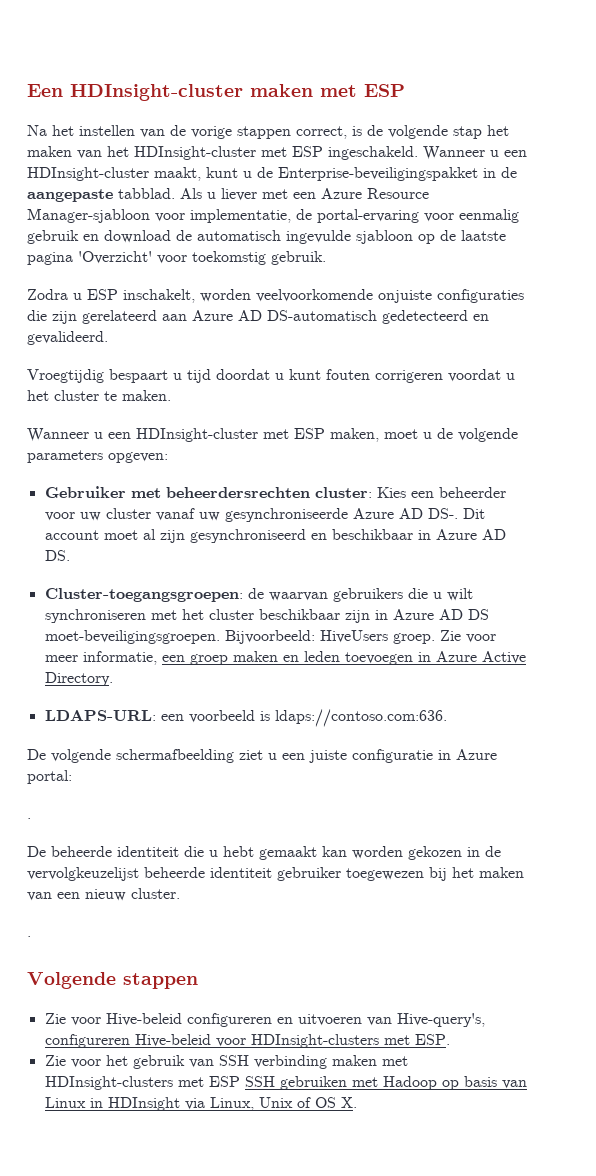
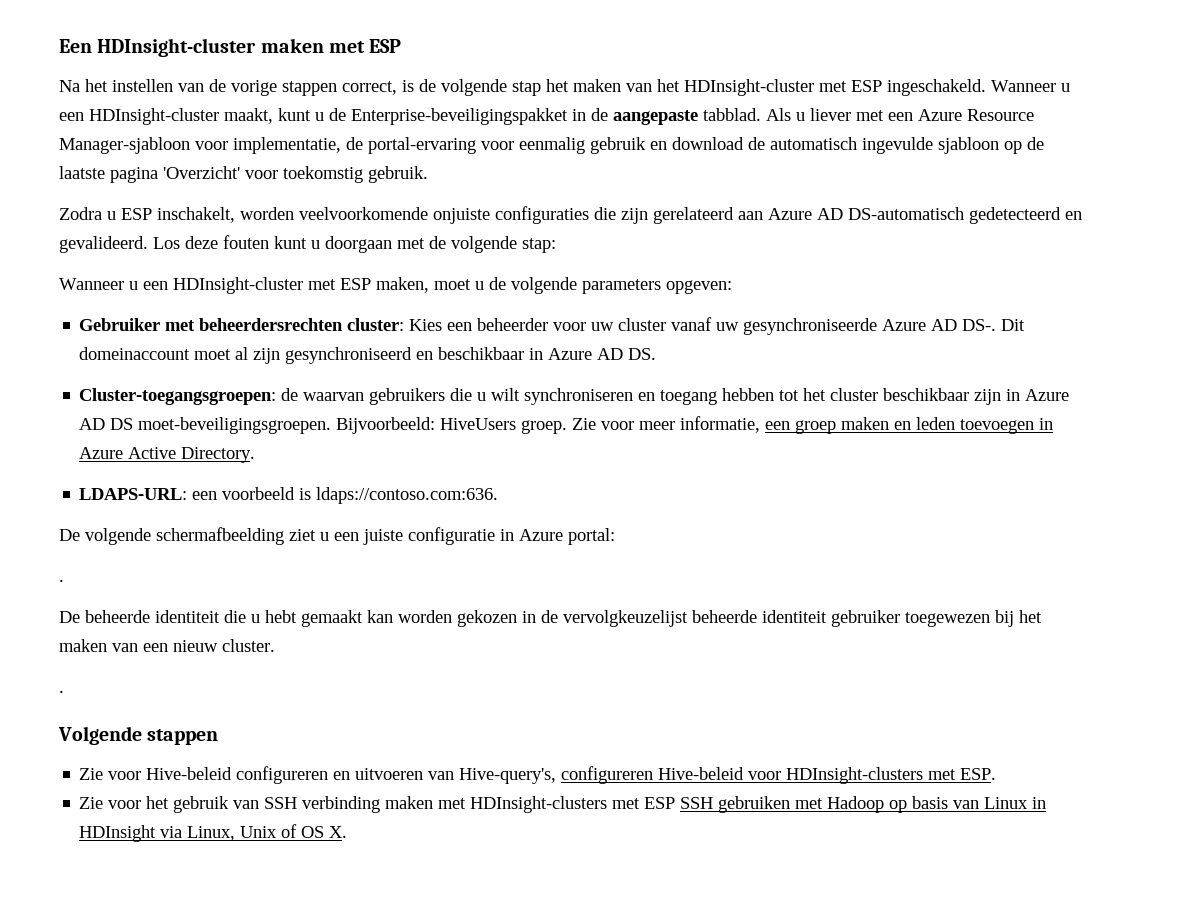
- Zodra u ESP inschakelt, worden veelvoorkomende onjuiste configuraties die zijn gerelateerd aan Azure AD DS-automatisch gedetecteerd en gevalideerd.
- Vroegtijdig bespaart u tijd doordat u kunt fouten corrigeren voordat u het cluster te maken.
+ Zodra u ESP inschakelt, worden veelvoorkomende onjuiste configuraties die zijn gerelateerd aan Azure AD DS-automatisch gedetecteerd en gevalideerd. Los deze fouten kunt u doorgaan met de volgende stap:
- Gebruiker met beheerdersrechten cluster: Kies een beheerder voor uw cluster vanaf uw gesynchroniseerde Azure AD DS-. Dit account moet al zijn gesynchroniseerd en beschikbaar in Azure AD DS.
+ Gebruiker met beheerdersrechten cluster: Kies een beheerder voor uw cluster vanaf uw gesynchroniseerde Azure AD DS-. Dit domeinaccount moet al zijn gesynchroniseerd en beschikbaar in Azure AD DS.
- Cluster-toegangsgroepen: de waarvan gebruikers die u wilt synchroniseren met het cluster beschikbaar zijn in Azure AD DS moet-beveiligingsgroepen.
+ Cluster-toegangsgroepen: de waarvan gebruikers die u wilt synchroniseren en toegang hebben tot het cluster beschikbaar zijn in Azure AD DS moet-beveiligingsgroepen.

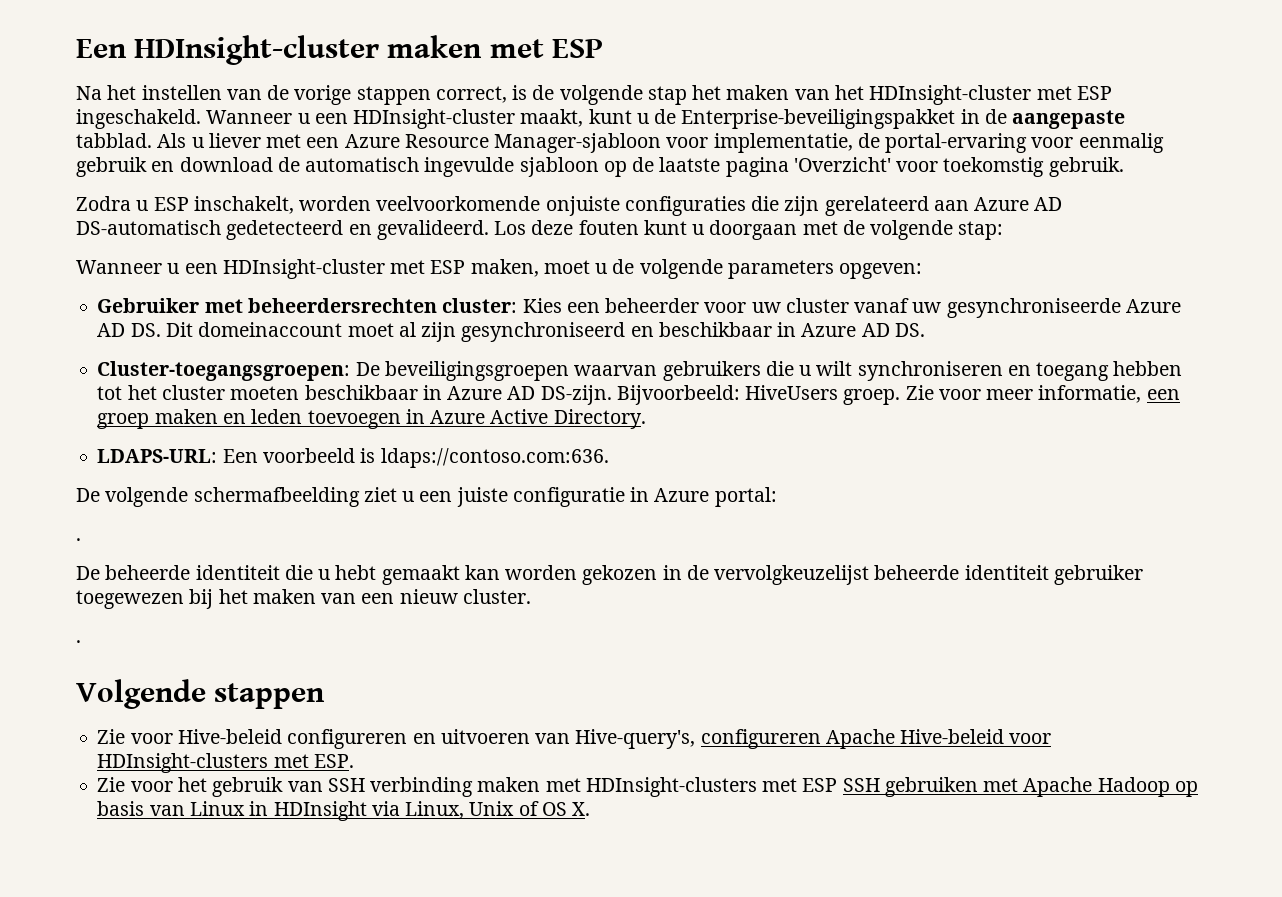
- Gebruiker met beheerdersrechten cluster: Kies een beheerder voor uw cluster vanaf uw gesynchroniseerde Azure AD DS-. Dit domeinaccount moet al zijn gesynchroniseerd en beschikbaar in Azure AD DS.
+ Gebruiker met beheerdersrechten cluster: Kies een beheerder voor uw cluster vanaf uw gesynchroniseerde Azure AD DS. Dit domeinaccount moet al zijn gesynchroniseerd en beschikbaar in Azure AD DS.
- Cluster-toegangsgroepen: de waarvan gebruikers die u wilt synchroniseren en toegang hebben tot het cluster beschikbaar zijn in Azure AD DS moet-beveiligingsgroepen.
+ Cluster-toegangsgroepen: De beveiligingsgroepen waarvan gebruikers die u wilt synchroniseren en toegang hebben tot het cluster moeten beschikbaar in Azure AD DS-zijn.
- LDAPS-URL: een voorbeeld is ldaps://contoso.com:636.
+ LDAPS-URL: Een voorbeeld is ldaps://contoso.com:636.
- Zie voor Hive-beleid configureren en uitvoeren van Hive-query's, configureren Hive-beleid voor HDInsight-clusters met ESP.
+ Zie voor Hive-beleid configureren en uitvoeren van Hive-query's, configureren Apache Hive-beleid voor HDInsight-clusters met ESP.
- Zie voor het gebruik van SSH verbinding maken met HDInsight-clusters met ESP SSH gebruiken met Hadoop op basis van Linux in HDInsight via Linux, Unix of OS X.
+ Zie voor het gebruik van SSH verbinding maken met HDInsight-clusters met ESP SSH gebruiken met Apache Hadoop op basis van Linux in HDInsight via Linux, Unix of OS X.

